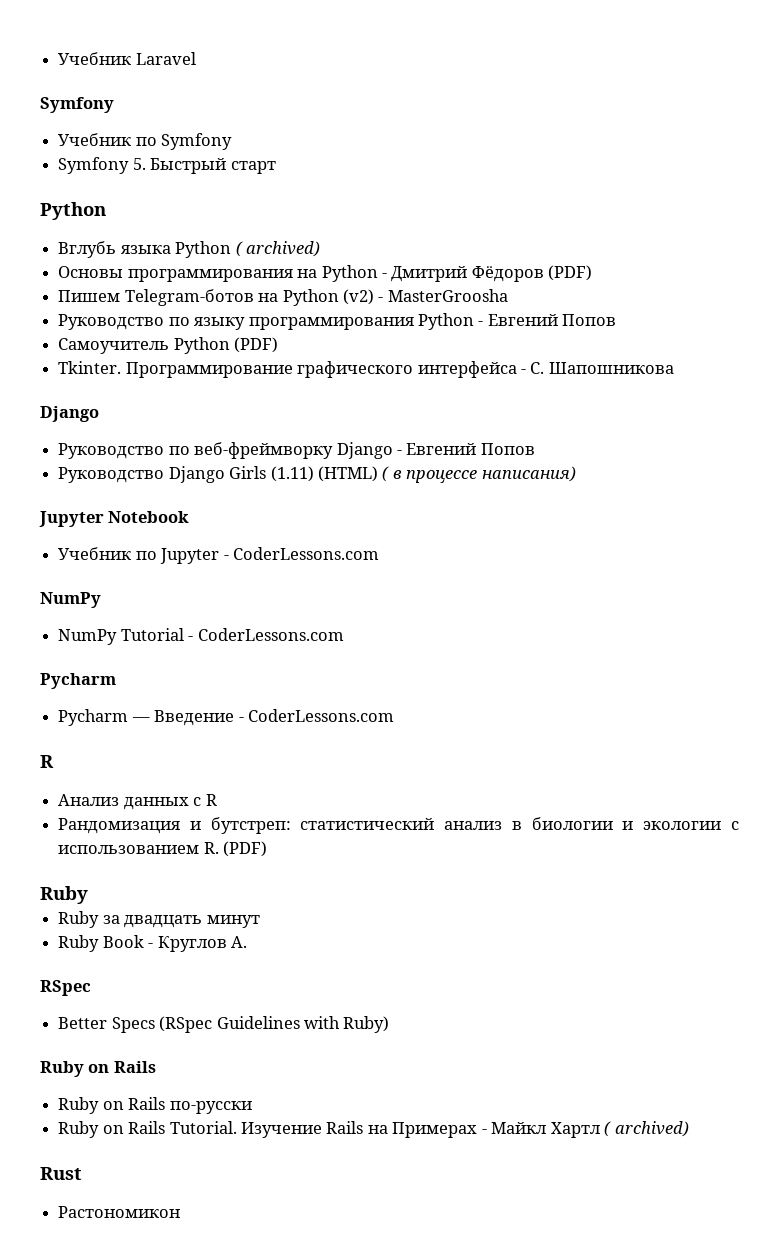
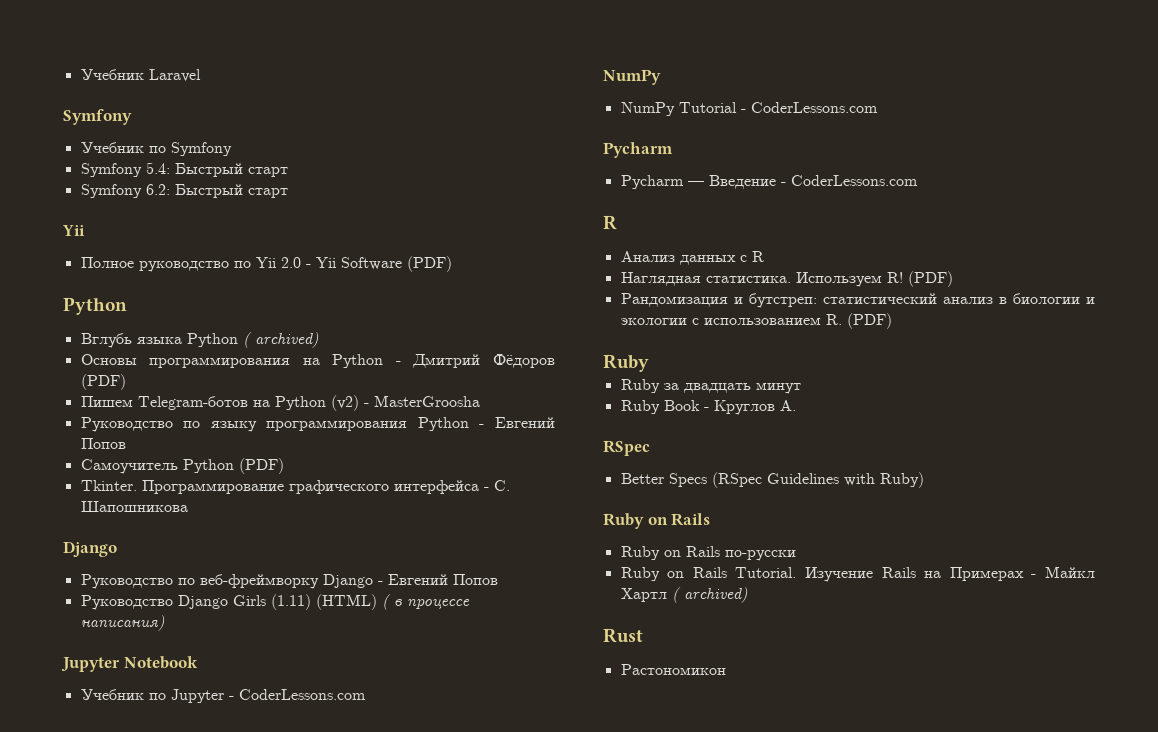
- Symfony 5. Быстрый старт
+ Symfony 5.4: Быстрый старт
+ Symfony 6.2: Быстрый старт
+ Yii
+ Полное руководство по Yii 2.0 - Yii Software (PDF)
+ Наглядная статистика. Используем R! (PDF)

